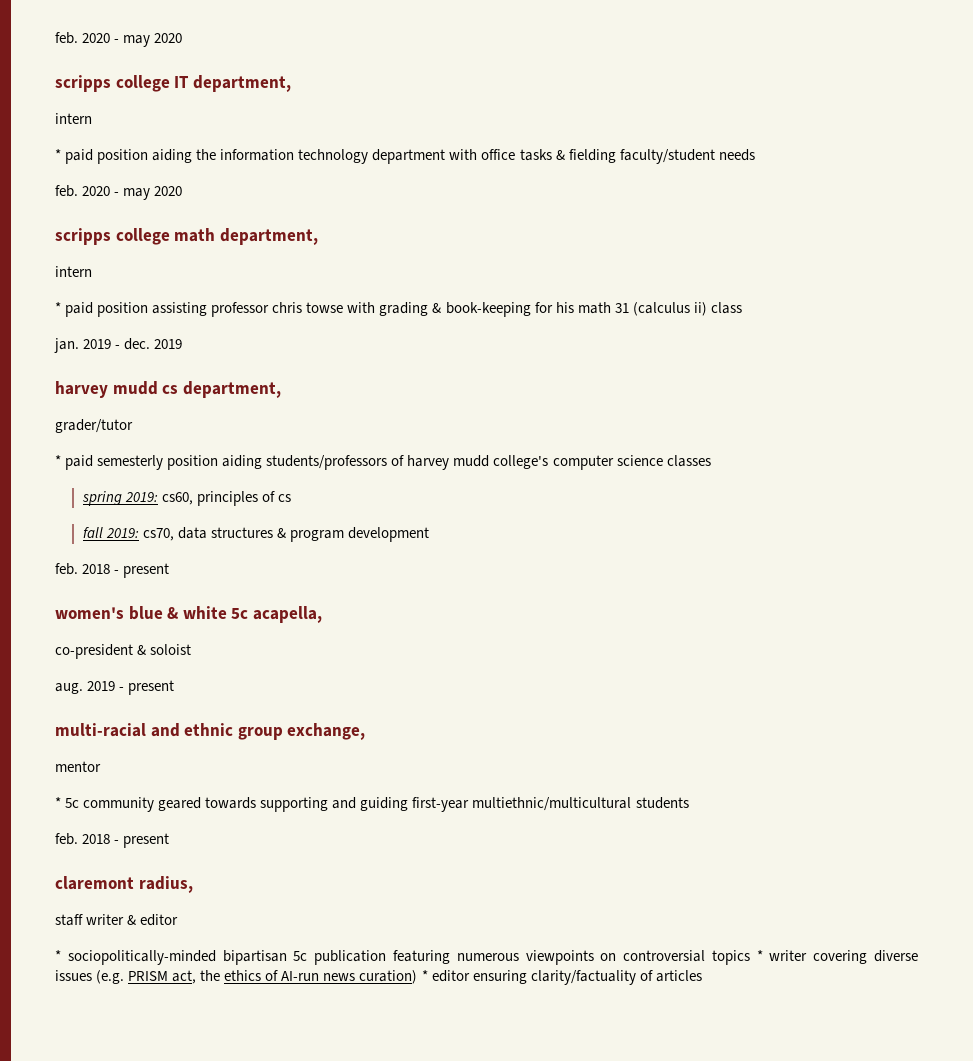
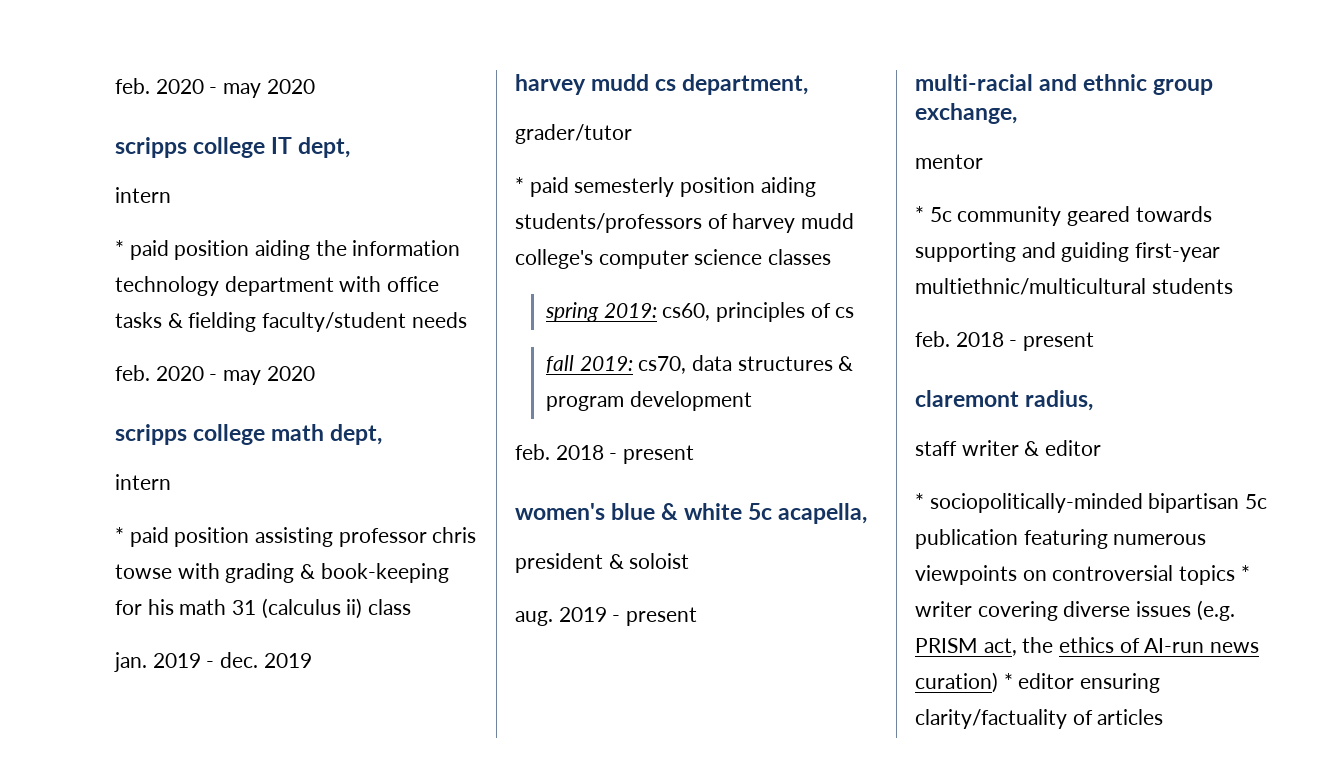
- scripps college IT department,
+ scripps college IT dept,
- scripps college math department,
+ scripps college math dept,
- co-president & soloist
+ president & soloist

